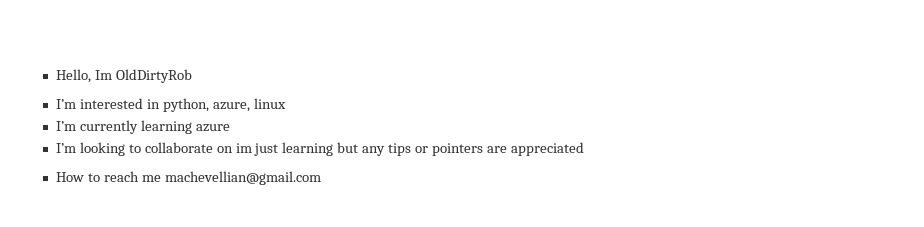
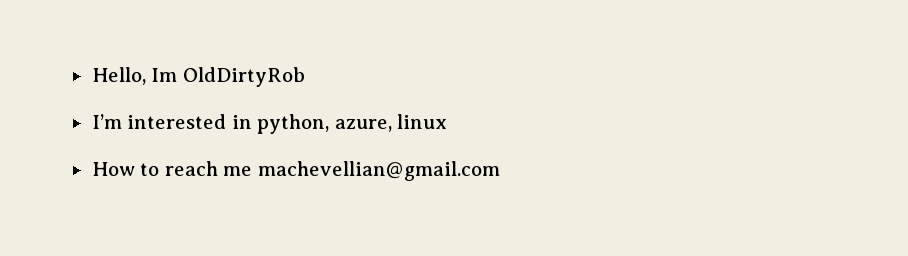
- I’m currently learning azure
- I’m looking to collaborate on im just learning but any tips or pointers are appreciated

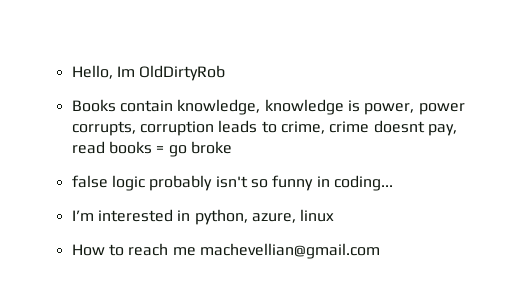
+ Books contain knowledge, knowledge is power, power corrupts, corruption leads to crime, crime doesnt pay, read books = go broke
+ false logic probably isn't so funny in coding...

